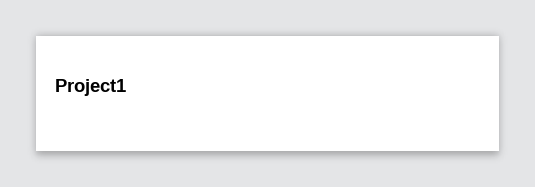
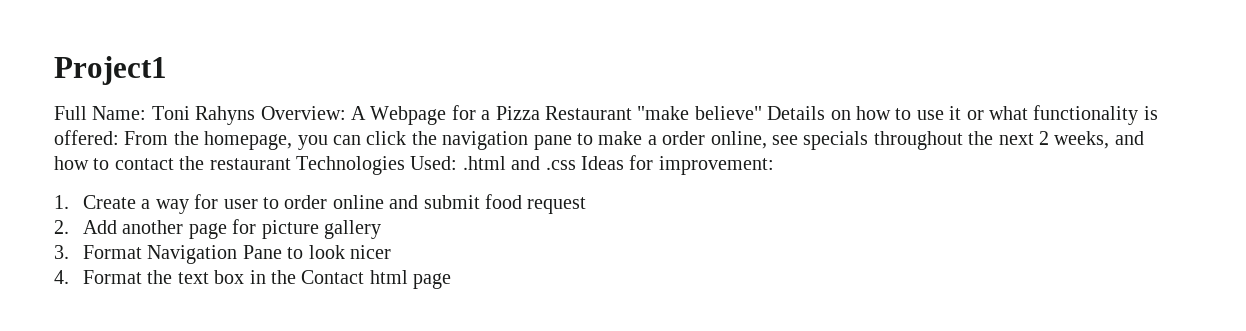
+ Full Name: Toni Rahyns Overview: A Webpage for a Pizza Restaurant "make believe" Details on how to use it or what functionality is offered: From the homepage, you can click the navigation pane to make a order online, see specials throughout the next 2 weeks, and how to contact the restaurant Technologies Used: .html and .css Ideas for improvement:
+ 1. Create a way for user to order online and submit food request
+ 2. Add another page for picture gallery
+ 3. Format Navigation Pane to look nicer
+ 4. Format the text box in the Contact html page

